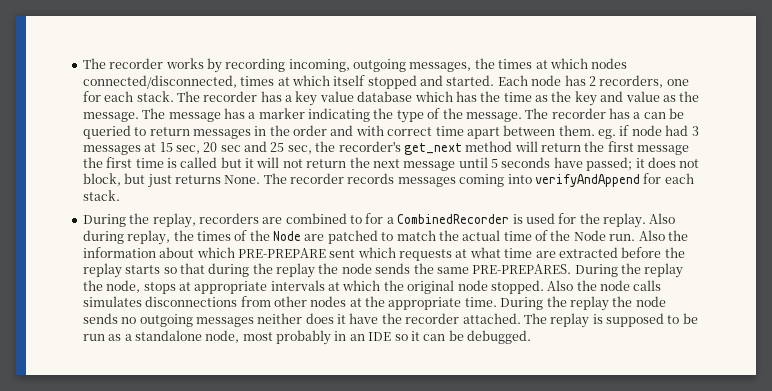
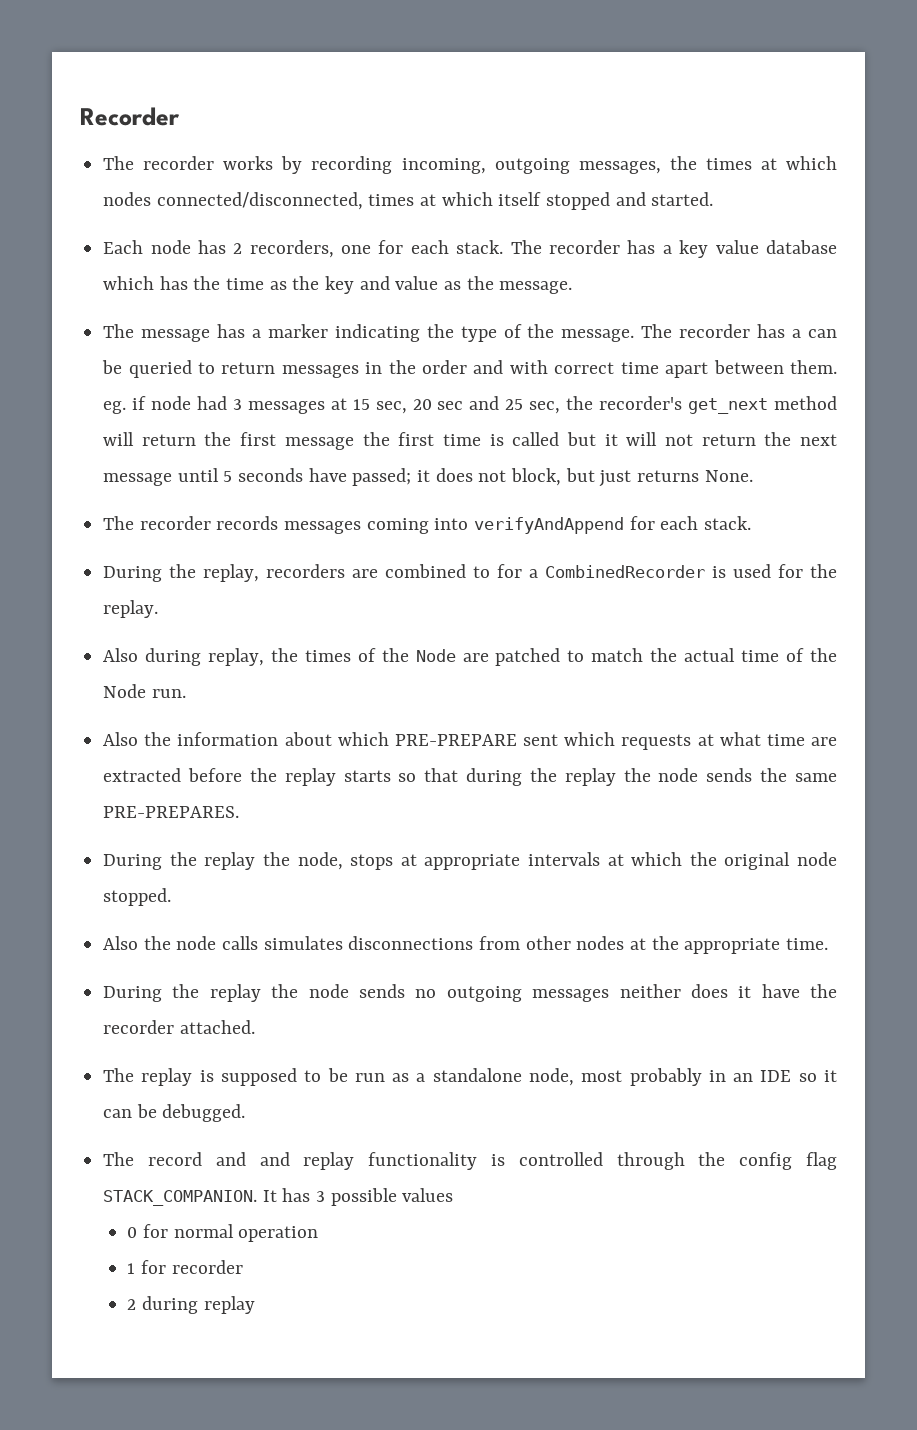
+ Recorder
- The recorder works by recording incoming, outgoing messages, the times at which nodes connected/disconnected, times at which itself stopped and started. Each node has 2 recorders, one for each stack.
+ The recorder works by recording incoming, outgoing messages, the times at which nodes connected/disconnected, times at which itself stopped and started.
+ Each node has 2 recorders, one for each stack.
- The recorder has a key value database which has the time as the key and value as the message. The message has a marker indicating the type of the message.
+ The recorder has a key value database which has the time as the key and value as the message.
+ The message has a marker indicating the type of the message.
- it does not block, but just returns None. The recorder records messages coming into verifyAndAppend for each stack.
+ it does not block, but just returns None.
+ The recorder records messages coming into verifyAndAppend for each stack.
- During the replay, recorders are combined to for a CombinedRecorder is used for the replay. Also during replay, the times of the Node are patched to match the actual time of the Node run. Also the information about which PRE-PREPARE sent which requests at what time are extracted before the replay starts so that during the replay the node sends the same PRE-PREPARES. During the replay the node, stops at appropriate intervals at which the original node stopped. Also the node calls simulates disconnections from other nodes at the appropriate time. During the replay the node sends no outgoing messages neither does it have the recorder attached. The replay is supposed to be run as a standalone node, most probably in an IDE so it can be debugged.
+ During the replay, recorders are combined to for a CombinedRecorder is used for the replay.
+ Also during replay, the times of the Node are patched to match the actual time of the Node run.
+ Also the information about which PRE-PREPARE sent which requests at what time are extracted before the replay starts so that during the replay the node sends the same PRE-PREPARES.
+ During the replay the node, stops at appropriate intervals at which the original node stopped.
+ Also the node calls simulates disconnections from other nodes at the appropriate time.
+ During the replay the node sends no outgoing messages neither does it have the recorder attached.
+ The replay is supposed to be run as a standalone node, most probably in an IDE so it can be debugged.
+ The record and and replay functionality is controlled through the config flag STACK_COMPANION. It has 3 possible values
+ 0 for normal operation
+ 1 for recorder
+ 2 during replay

